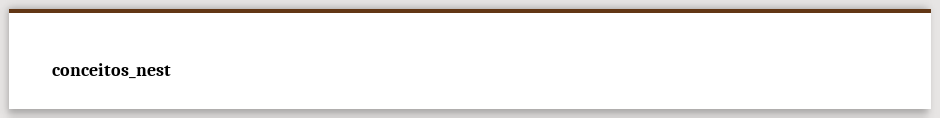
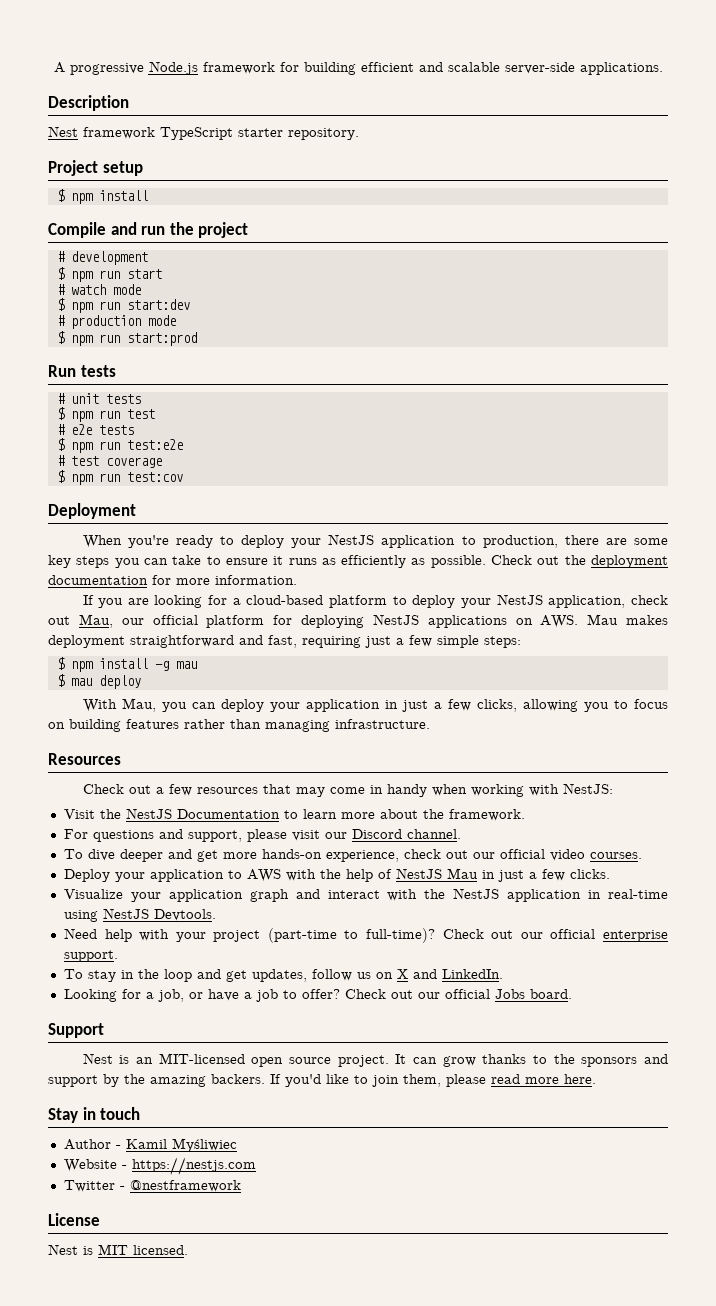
- conceitos_nest
+ A progressive Node.js framework for building efficient and scalable server-side applications.
+ Description
+ Nest framework TypeScript starter repository.
+ Project setup
+ $ npm install
+ Compile and run the project
+ # development
+ $ npm run start
+ # watch mode
+ $ npm run start:dev
+ # production mode
+ $ npm run start:prod
+ Run tests
+ # unit tests
+ $ npm run test
+ # e2e tests
+ $ npm run test:e2e
+ # test coverage
+ $ npm run test:cov
+ Deployment
+ When you're ready to deploy your NestJS application to production, there are some key steps you can take to ensure it runs as efficiently as possible. Check out the deployment documentation for more information.
+ If you are looking for a cloud-based platform to deploy your NestJS application, check out Mau, our official platform for deploying NestJS applications on AWS. Mau makes deployment straightforward and fast, requiring just a few simple steps:
+ $ npm install -g mau
+ $ mau deploy
+ With Mau, you can deploy your application in just a few clicks, allowing you to focus on building features rather than managing infrastructure.
+ Resources
+ Check out a few resources that may come in handy when working with NestJS:
+ Visit the NestJS Documentation to learn more about the framework.
+ For questions and support, please visit our Discord channel.
+ To dive deeper and get more hands-on experience, check out our official video courses.
+ Deploy your application to AWS with the help of NestJS Mau in just a few clicks.
+ Visualize your application graph and interact with the NestJS application in real-time using NestJS Devtools.
+ Need help with your project (part-time to full-time)? Check out our official enterprise support.
+ To stay in the loop and get updates, follow us on X and LinkedIn.
+ Looking for a job, or have a job to offer? Check out our official Jobs board.
+ Support
+ Nest is an MIT-licensed open source project. It can grow thanks to the sponsors and support by the amazing backers. If you'd like to join them, please read more here.
+ Stay in touch
+ Author - Kamil Myśliwiec
+ Website - https://nestjs.com
+ Twitter - @nestframework
+ License
+ Nest is MIT licensed.

